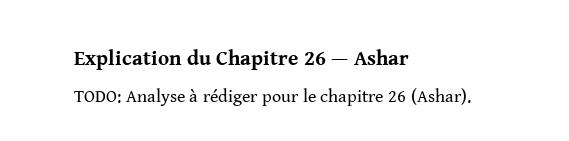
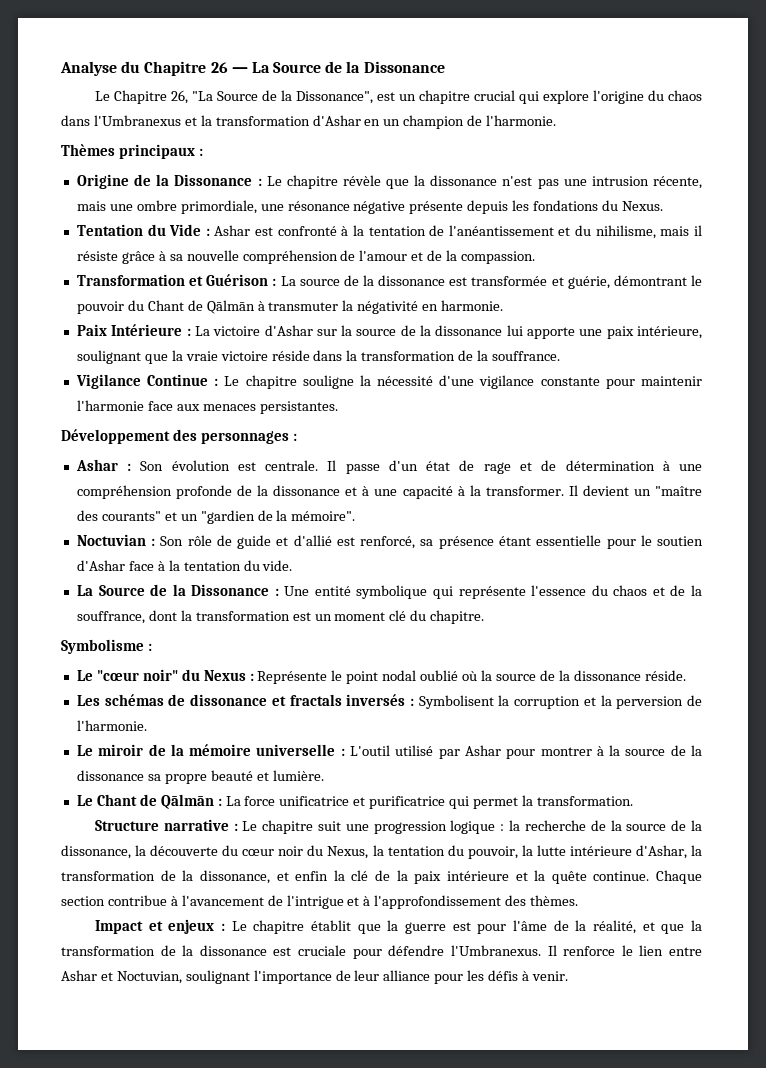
- Explication du Chapitre 26 — Ashar
- TODO: Analyse à rédiger pour le chapitre 26 (Ashar).
+ Analyse du Chapitre 26 — La Source de la Dissonance
+ Le Chapitre 26, "La Source de la Dissonance", est un chapitre crucial qui explore l'origine du chaos dans l'Umbranexus et la transformation d'Ashar en un champion de l'harmonie.
+ Thèmes principaux :
+ Origine de la Dissonance : Le chapitre révèle que la dissonance n'est pas une intrusion récente, mais une ombre primordiale, une résonance négative présente depuis les fondations du Nexus.
+ Tentation du Vide : Ashar est confronté à la tentation de l'anéantissement et du nihilisme, mais il résiste grâce à sa nouvelle compréhension de l'amour et de la compassion.
+ Transformation et Guérison : La source de la dissonance est transformée et guérie, démontrant le pouvoir du Chant de Qālmān à transmuter la négativité en harmonie.
+ Paix Intérieure : La victoire d'Ashar sur la source de la dissonance lui apporte une paix intérieure, soulignant que la vraie victoire réside dans la transformation de la souffrance.
+ Vigilance Continue : Le chapitre souligne la nécessité d'une vigilance constante pour maintenir l'harmonie face aux menaces persistantes.
+ Développement des personnages :
+ Ashar : Son évolution est centrale. Il passe d'un état de rage et de détermination à une compréhension profonde de la dissonance et à une capacité à la transformer. Il devient un "maître des courants" et un "gardien de la mémoire".
+ Noctuvian : Son rôle de guide et d'allié est renforcé, sa présence étant essentielle pour le soutien d'Ashar face à la tentation du vide.
+ La Source de la Dissonance : Une entité symbolique qui représente l'essence du chaos et de la souffrance, dont la transformation est un moment clé du chapitre.
+ Symbolisme :
+ Le "cœur noir" du Nexus : Représente le point nodal oublié où la source de la dissonance réside.
+ Les schémas de dissonance et fractals inversés : Symbolisent la corruption et la perversion de l'harmonie.
+ Le miroir de la mémoire universelle : L'outil utilisé par Ashar pour montrer à la source de la dissonance sa propre beauté et lumière.
+ Le Chant de Qālmān : La force unificatrice et purificatrice qui permet la transformation.
+ Structure narrative : Le chapitre suit une progression logique : la recherche de la source de la dissonance, la découverte du cœur noir du Nexus, la tentation du pouvoir, la lutte intérieure d'Ashar, la transformation de la dissonance, et enfin la clé de la paix intérieure et la quête continue. Chaque section contribue à l'avancement de l'intrigue et à l'approfondissement des thèmes.
+ Impact et enjeux : Le chapitre établit que la guerre est pour l'âme de la réalité, et que la transformation de la dissonance est cruciale pour défendre l'Umbranexus. Il renforce le lien entre Ashar et Noctuvian, soulignant l'importance de leur alliance pour les défis à venir.

